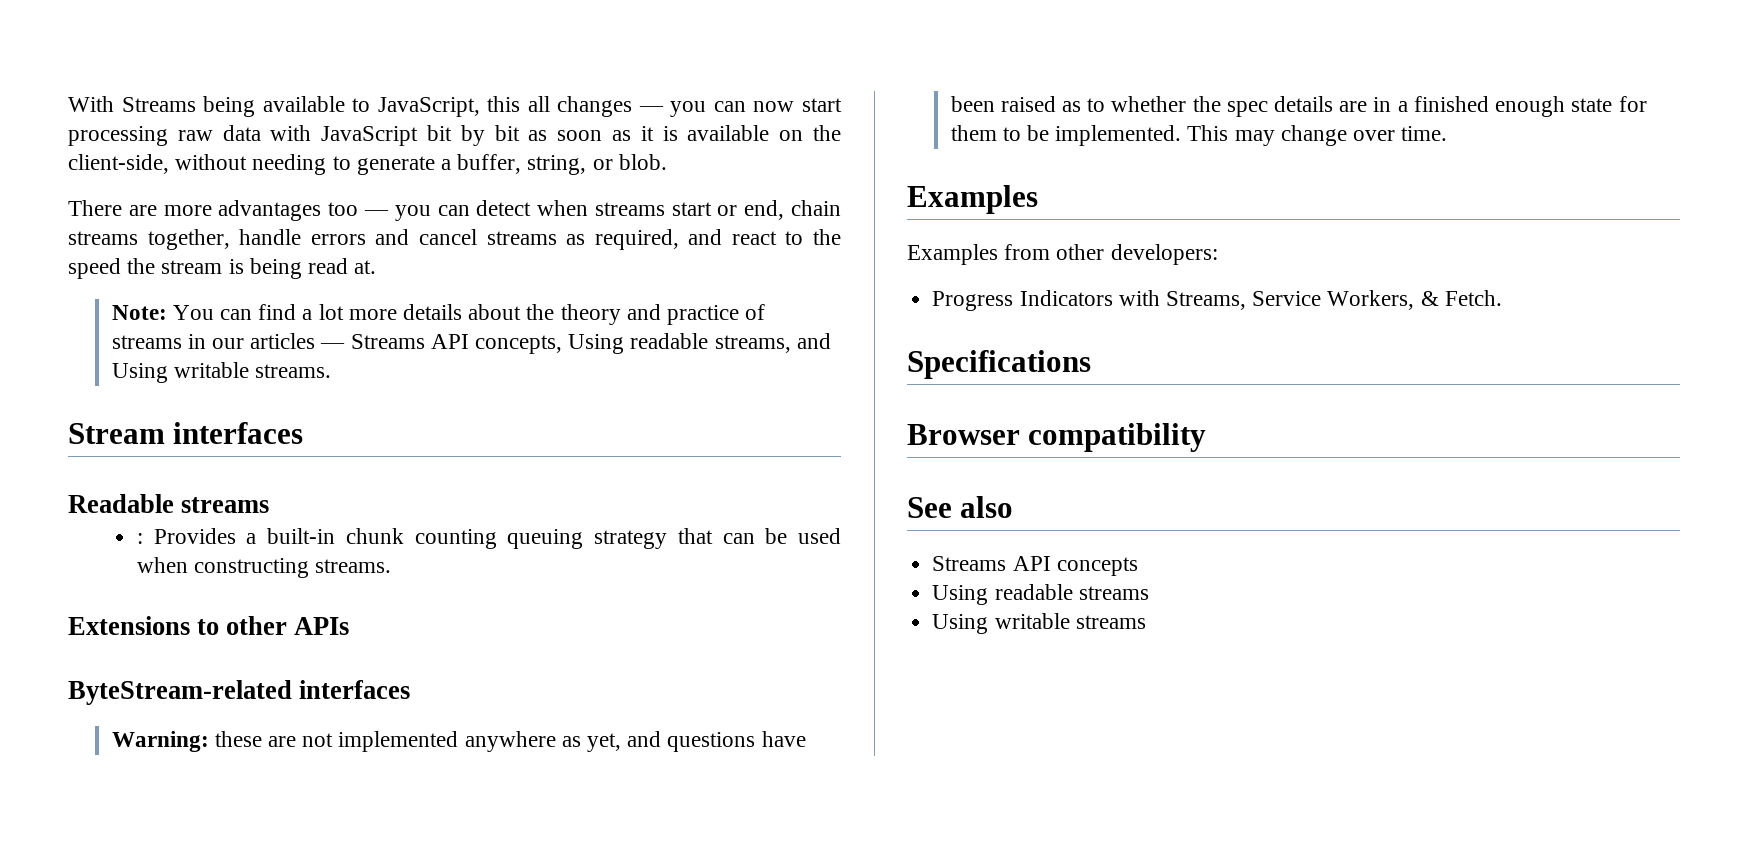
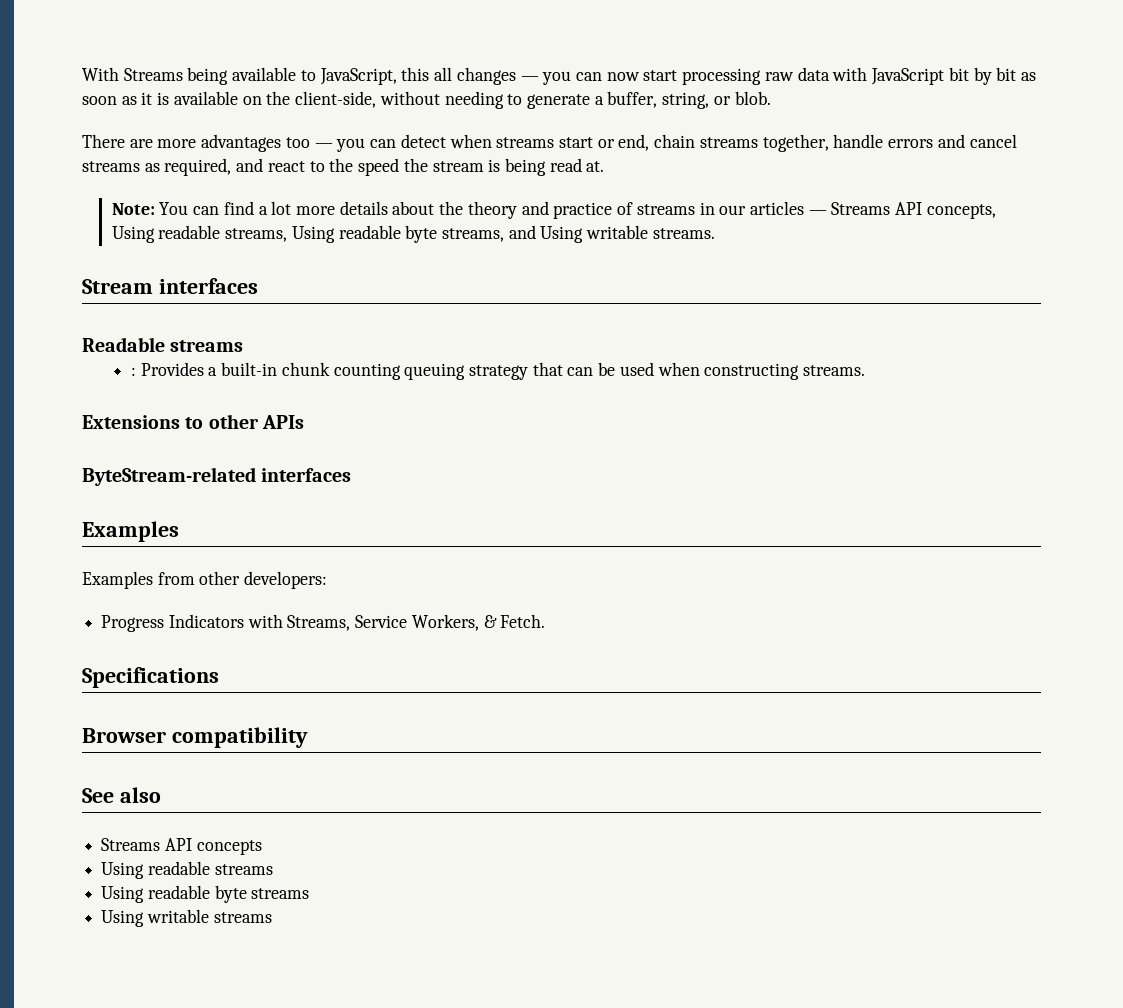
- Note: You can find a lot more details about the theory and practice of streams in our articles — Streams API concepts, Using readable streams, and Using writable streams.
+ Note: You can find a lot more details about the theory and practice of streams in our articles — Streams API concepts, Using readable streams, Using readable byte streams, and Using writable streams.
- Warning: these are not implemented anywhere as yet, and questions have been raised as to whether the spec details are in a finished enough state for them to be implemented. This may change over time.
+ Using readable byte streams

